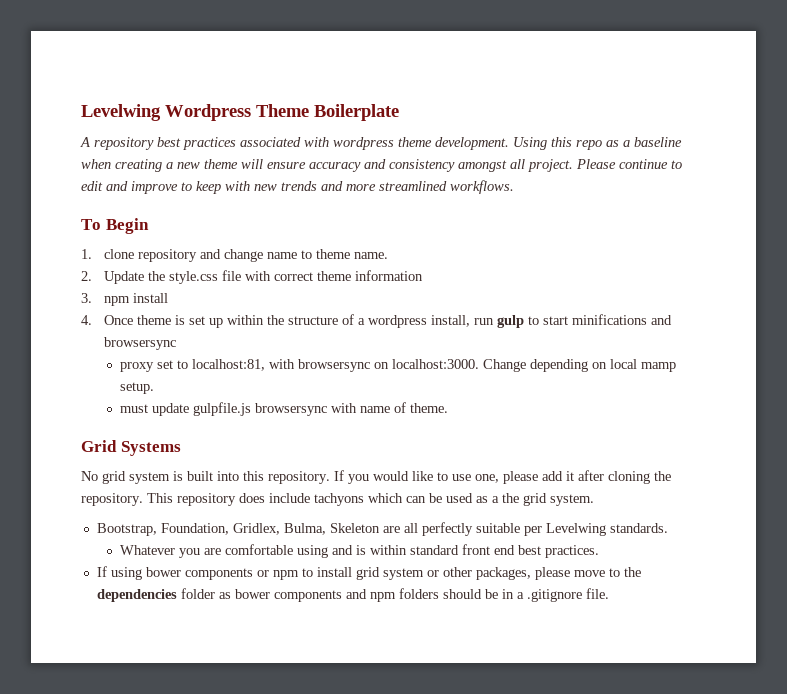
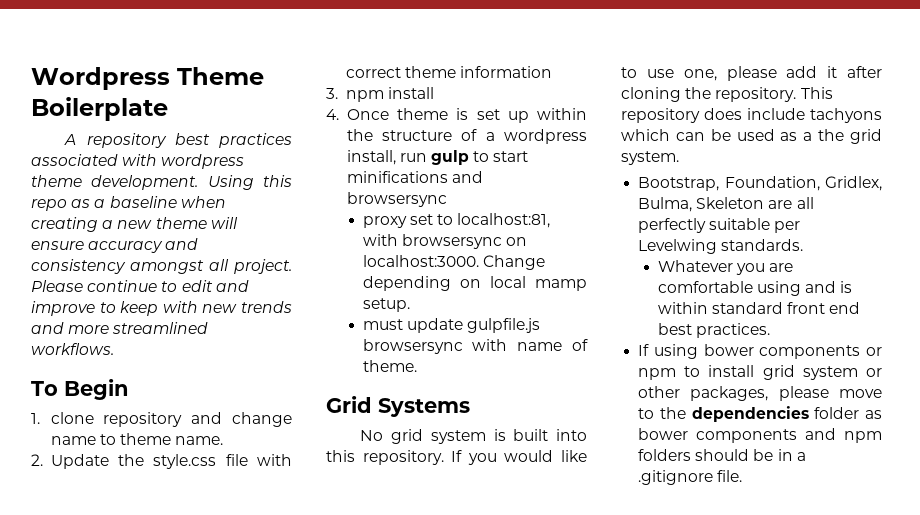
- Levelwing Wordpress Theme Boilerplate
+ Wordpress Theme Boilerplate

